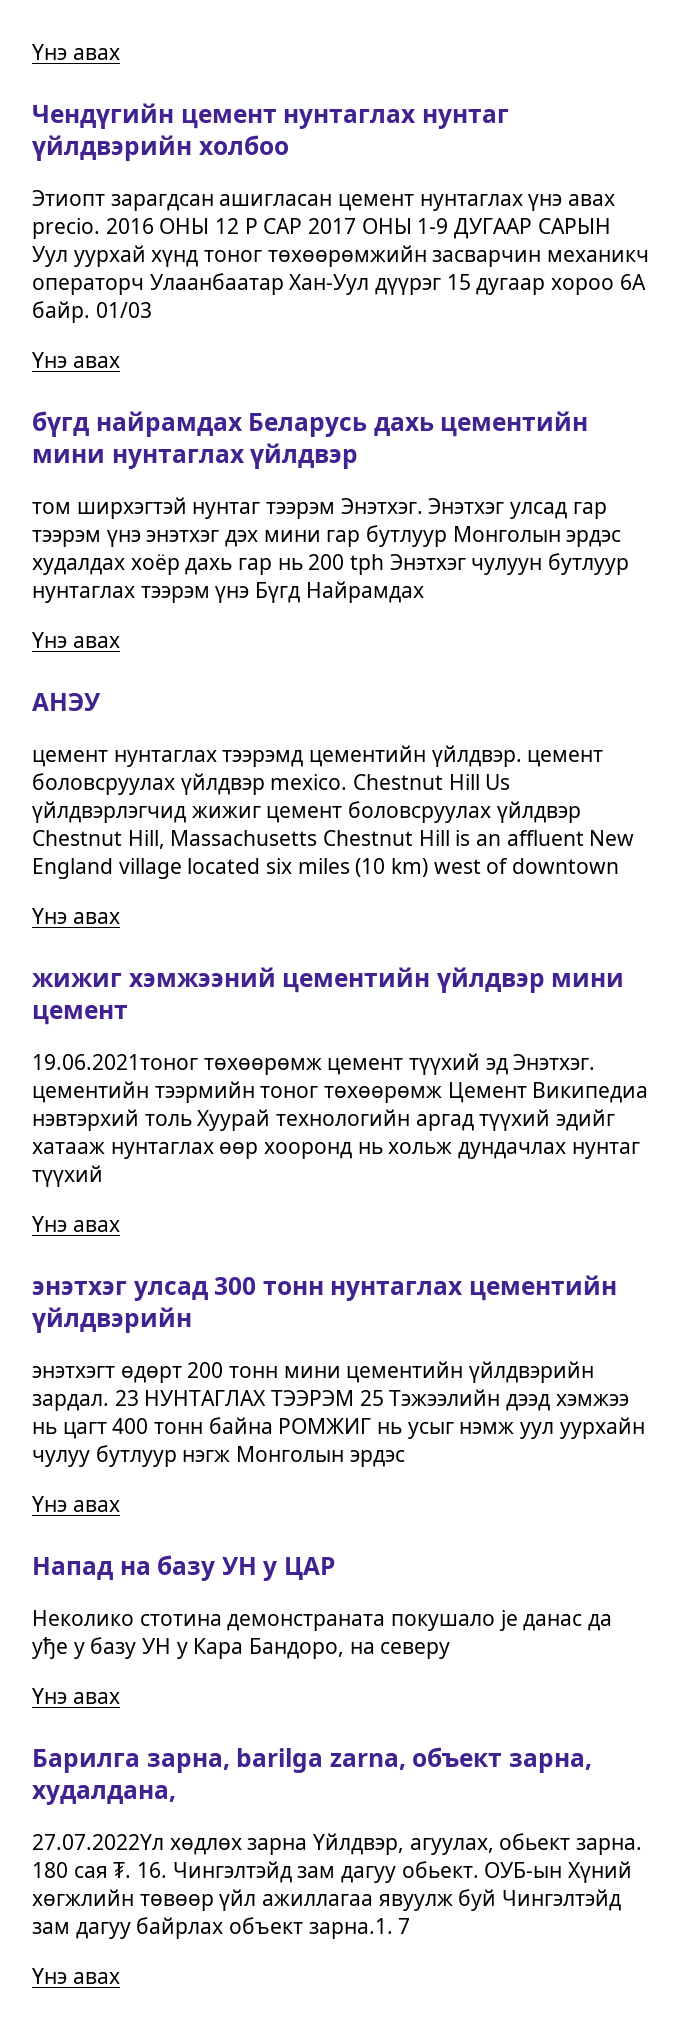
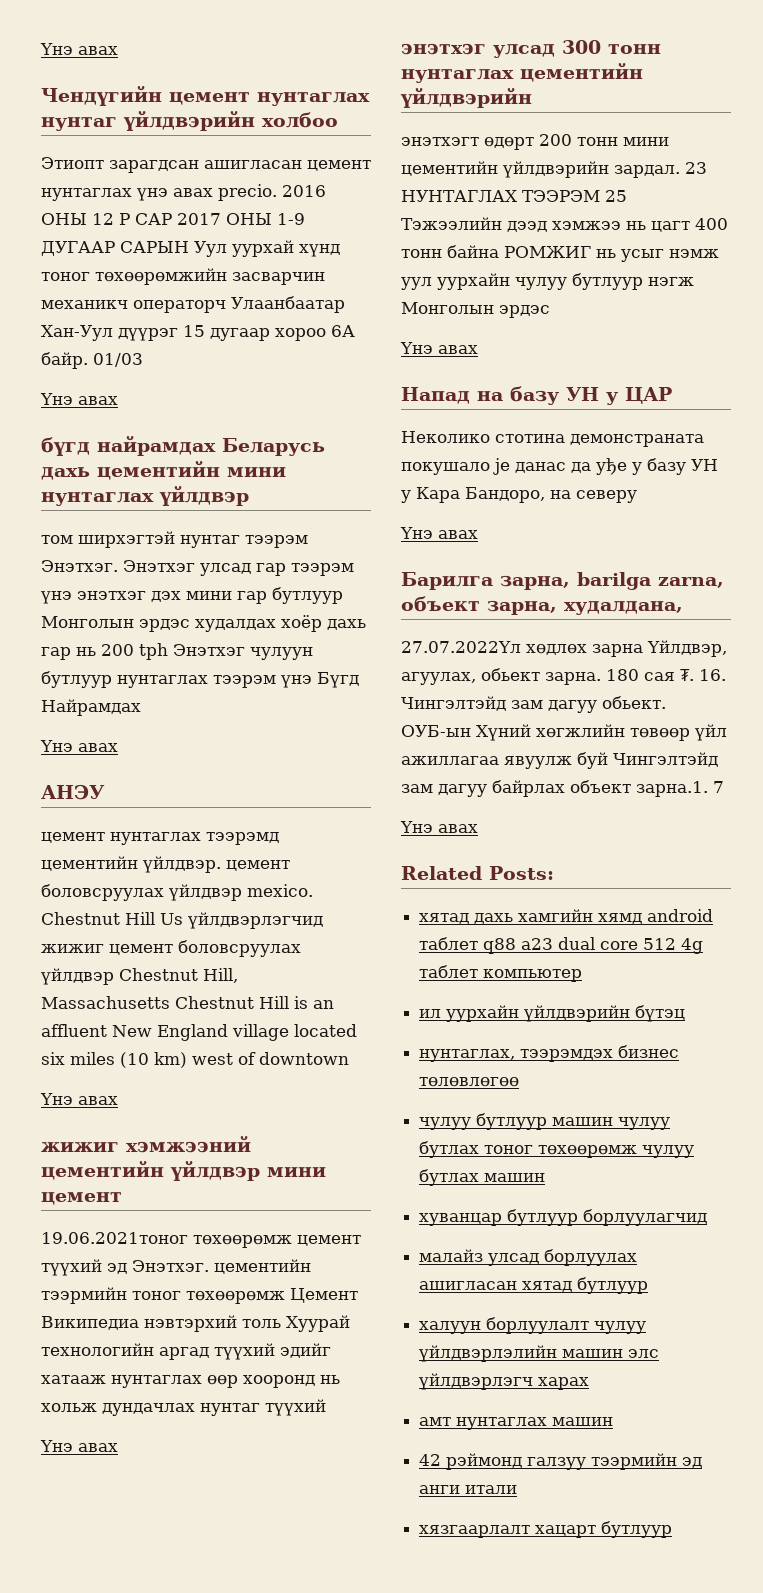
+ Related Posts:
+ хятад дахь хамгийн хямд android таблет q88 a23 dual core 512 4g таблет компьютер
+ ил уурхайн үйлдвэрийн бүтэц
+ нунтаглах, тээрэмдэх бизнес төлөвлөгөө
+ чулуу бутлуур машин чулуу бутлах тоног төхөөрөмж чулуу бутлах машин
+ хуванцар бутлуур борлуулагчид
+ малайз улсад борлуулах ашигласан хятад бутлуур
+ халуун борлуулалт чулуу үйлдвэрлэлийн машин элс үйлдвэрлэгч харах
+ амт нунтаглах машин
+ 42 рэймонд галзуу тээрмийн эд анги итали
+ хязгаарлалт хацарт бутлуур

